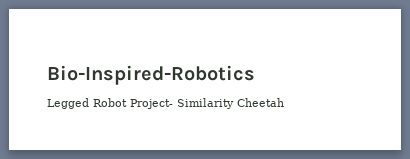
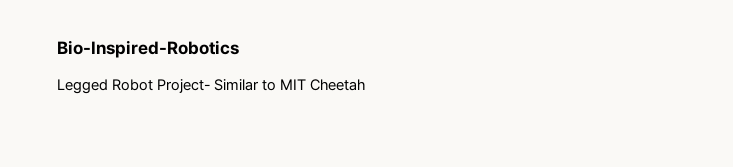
- Legged Robot Project- Similarity Cheetah
+ Legged Robot Project- Similar to MIT Cheetah

